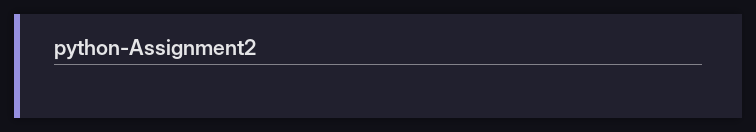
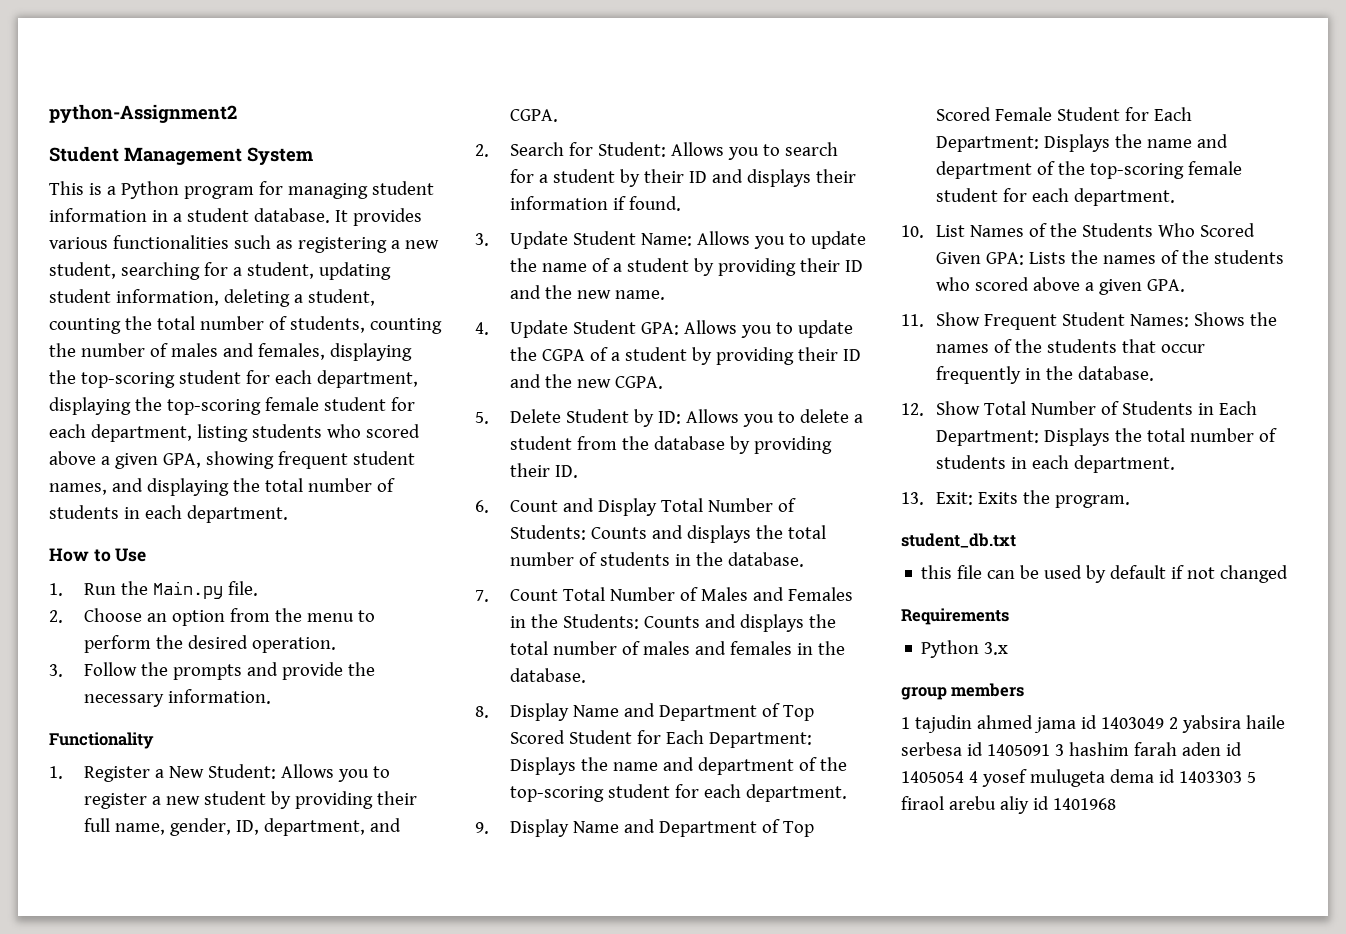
+ Student Management System
+ This is a Python program for managing student information in a student database. It provides various functionalities such as registering a new student, searching for a student, updating student information, deleting a student, counting the total number of students, counting the number of males and females, displaying the top-scoring student for each department, displaying the top-scoring female student for each department, listing students who scored above a given GPA, showing frequent student names, and displaying the total number of students in each department.
+ How to Use
+ 1. Run the Main.py file.
+ 2. Choose an option from the menu to perform the desired operation.
+ 3. Follow the prompts and provide the necessary information.
+ Functionality
+ 1. Register a New Student: Allows you to register a new student by providing their full name, gender, ID, department, and CGPA.
+ 2. Search for Student: Allows you to search for a student by their ID and displays their information if found.
+ 3. Update Student Name: Allows you to update the name of a student by providing their ID and the new name.
+ 4. Update Student GPA: Allows you to update the CGPA of a student by providing their ID and the new CGPA.
+ 5. Delete Student by ID: Allows you to delete a student from the database by providing their ID.
+ 6. Count and Display Total Number of Students: Counts and displays the total number of students in the database.
+ 7. Count Total Number of Males and Females in the Students: Counts and displays the total number of males and females in the database.
+ 8. Display Name and Department of Top Scored Student for Each Department: Displays the name and department of the top-scoring student for each department.
+ 9. Display Name and Department of Top Scored Female Student for Each Department: Displays the name and department of the top-scoring female student for each department.
+ 10. List Names of the Students Who Scored Given GPA: Lists the names of the students who scored above a given GPA.
+ 11. Show Frequent Student Names: Shows the names of the students that occur frequently in the database.
+ 12. Show Total Number of Students in Each Department: Displays the total number of students in each department.
+ 13. Exit: Exits the program.
+ student_db.txt
+ this file can be used by default if not changed
+ Requirements
+ Python 3.x
+ group members
+ 1 tajudin ahmed jama id 1403049 2 yabsira haile serbesa id 1405091 3 hashim farah aden id 1405054 4 yosef mulugeta dema id 1403303 5 firaol arebu aliy id 1401968

